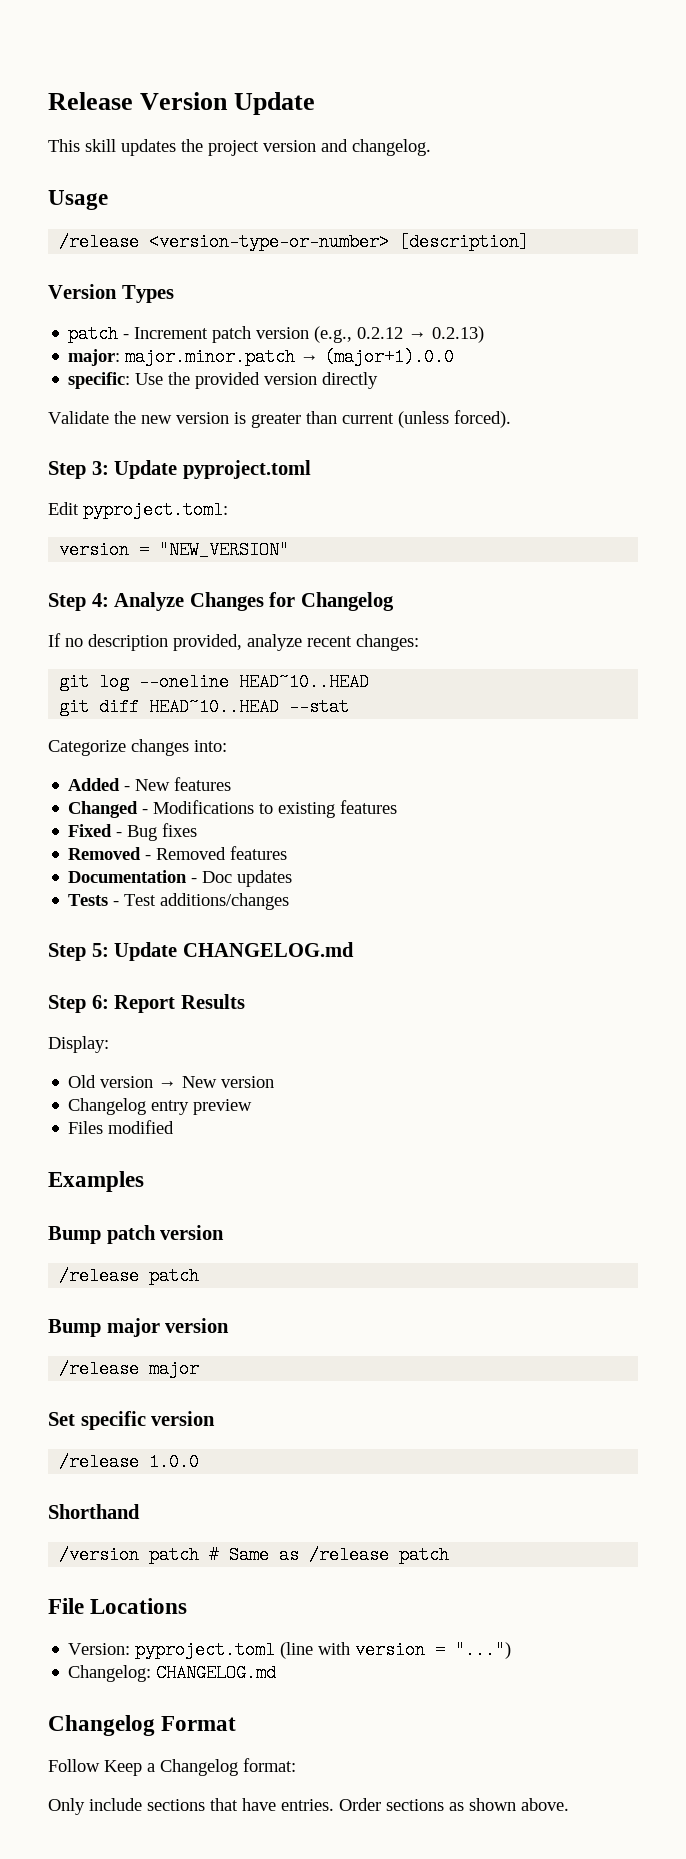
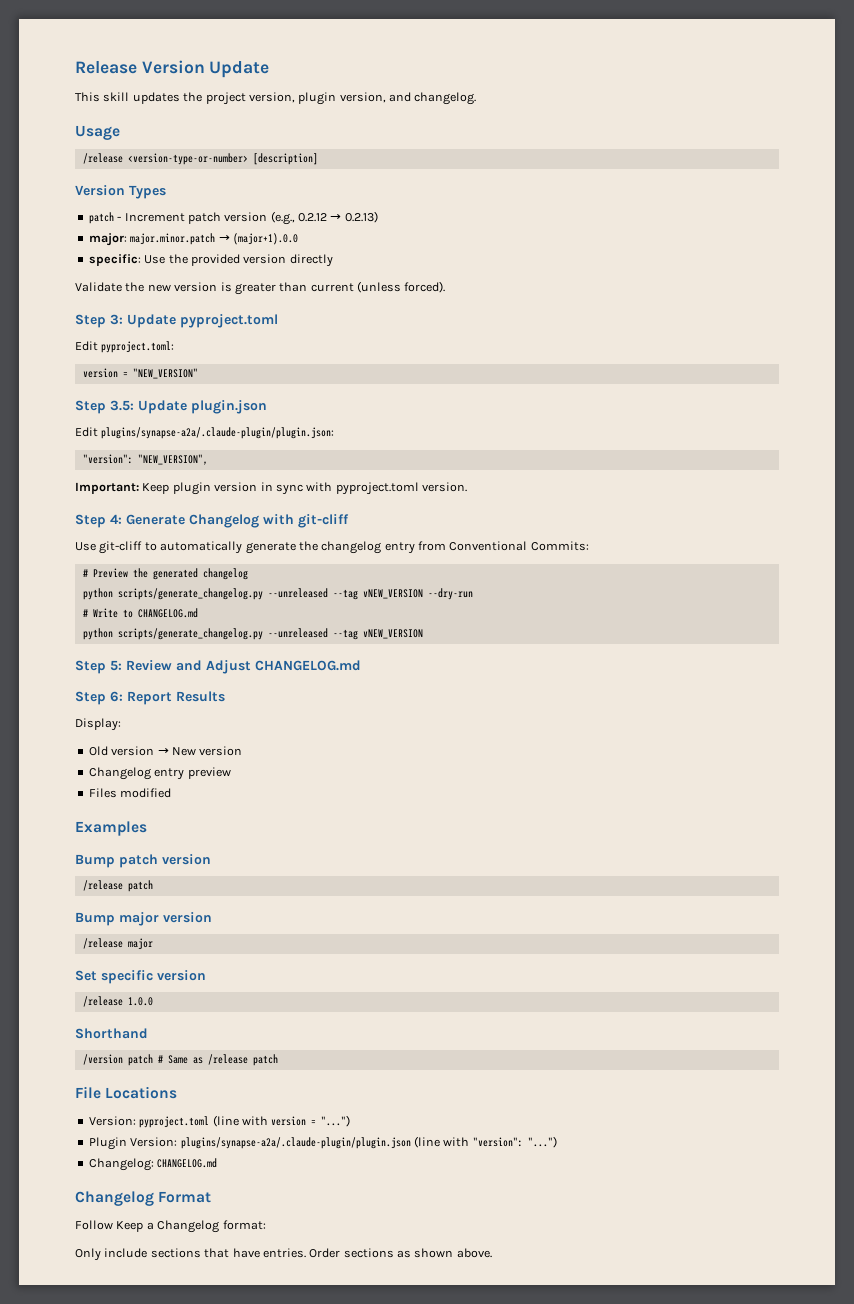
- This skill updates the project version and changelog.
+ This skill updates the project version, plugin version, and changelog.
- Step 4: Analyze Changes for Changelog
- If no description provided, analyze recent changes:
- git log --oneline HEAD~10..HEAD
- git diff HEAD~10..HEAD --stat
- Categorize changes into:
- Added - New features
- Changed - Modifications to existing features
- Fixed - Bug fixes
- Removed - Removed features
- Documentation - Doc updates
- Tests - Test additions/changes
+ Step 3.5: Update plugin.json
+ Edit plugins/synapse-a2a/.claude-plugin/plugin.json:
+ "version": "NEW_VERSION",
+ Important: Keep plugin version in sync with pyproject.toml version.
+ Step 4: Generate Changelog with git-cliff
+ Use git-cliff to automatically generate the changelog entry from Conventional Commits:
+ # Preview the generated changelog
+ python scripts/generate_changelog.py --unreleased --tag vNEW_VERSION --dry-run
+ # Write to CHANGELOG.md
+ python scripts/generate_changelog.py --unreleased --tag vNEW_VERSION
- Step 5: Update CHANGELOG.md
+ Step 5: Review and Adjust CHANGELOG.md
+ Plugin Version: plugins/synapse-a2a/.claude-plugin/plugin.json (line with "version": "...")

